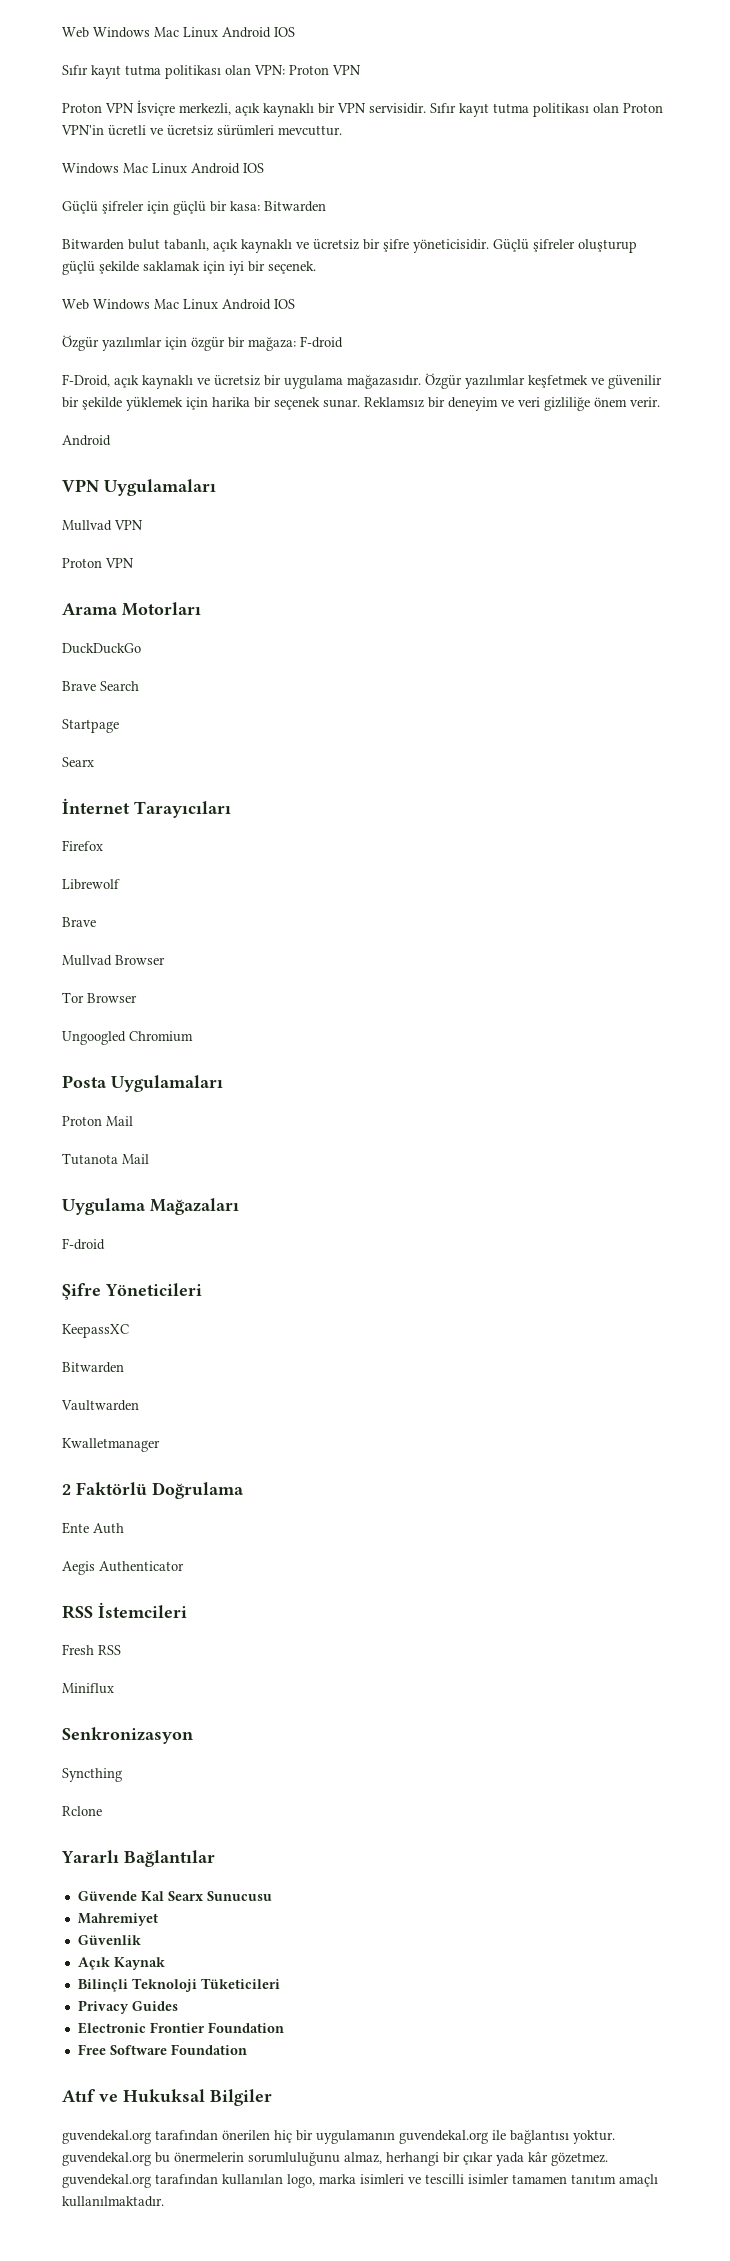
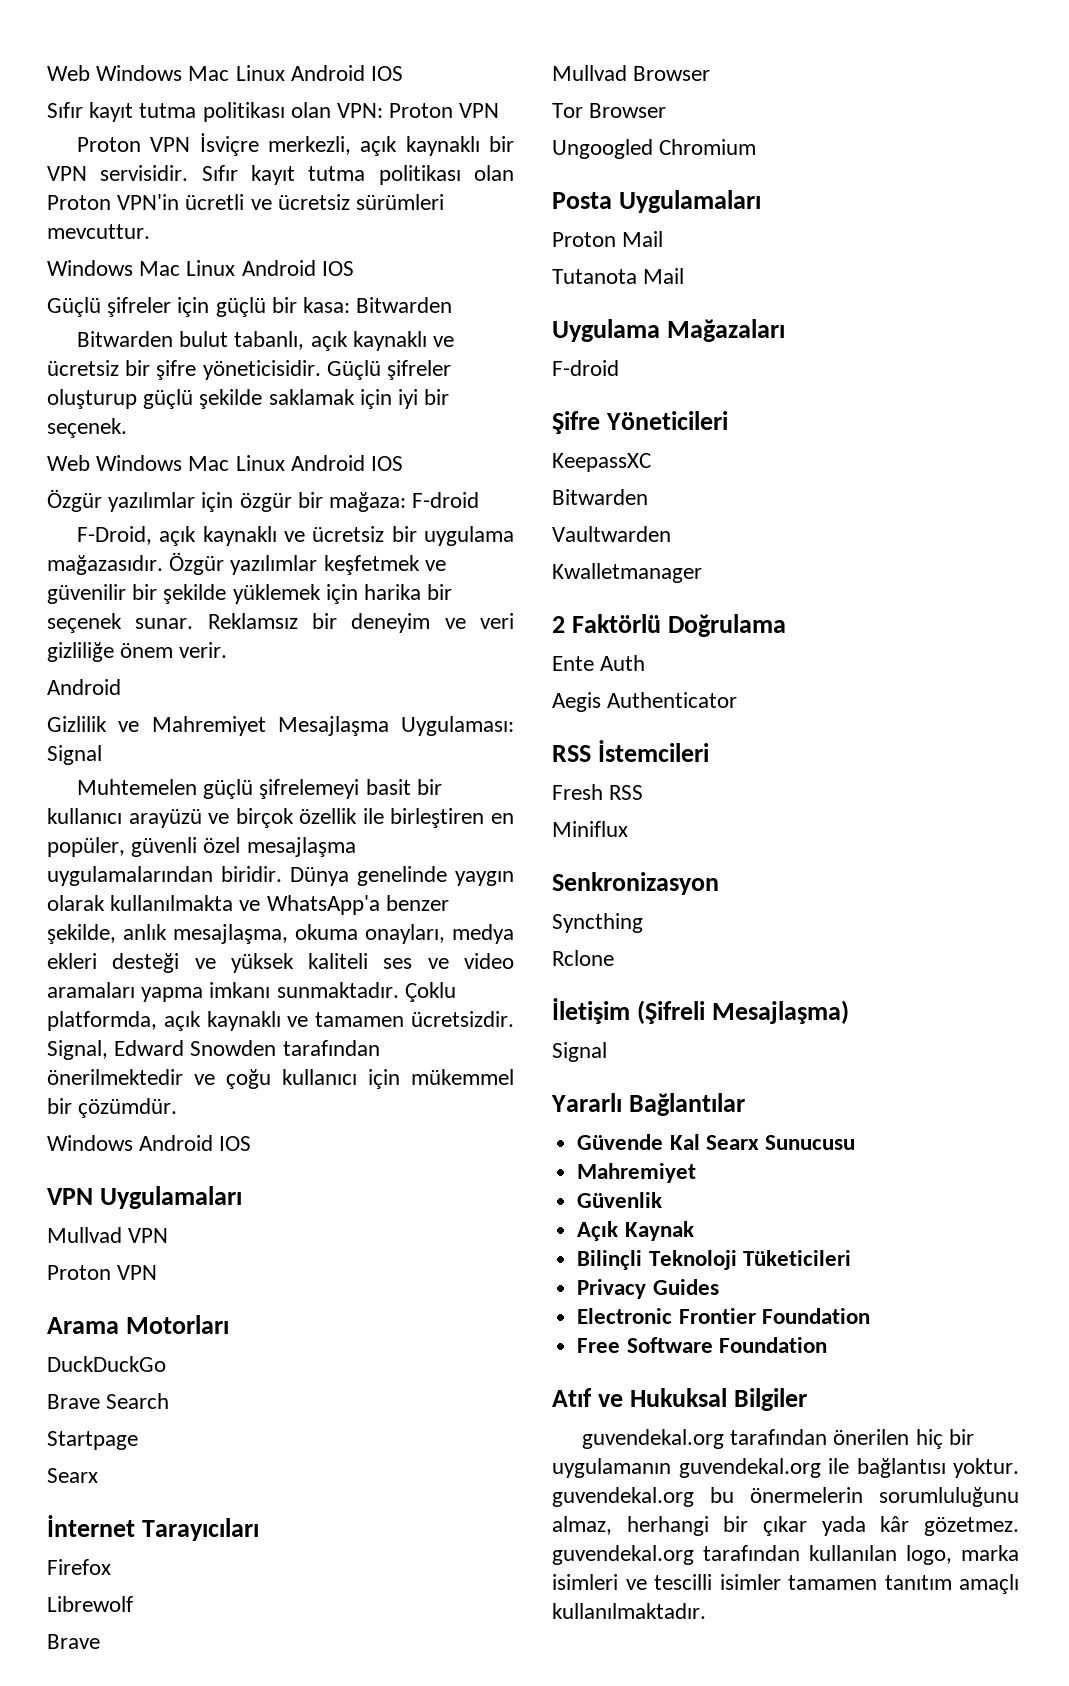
+ Gizlilik ve Mahremiyet Mesajlaşma Uygulaması: Signal
+ Muhtemelen güçlü şifrelemeyi basit bir kullanıcı arayüzü ve birçok özellik ile birleştiren en popüler, güvenli özel mesajlaşma uygulamalarından biridir. Dünya genelinde yaygın olarak kullanılmakta ve WhatsApp'a benzer şekilde, anlık mesajlaşma, okuma onayları, medya ekleri desteği ve yüksek kaliteli ses ve video aramaları yapma imkanı sunmaktadır. Çoklu platformda, açık kaynaklı ve tamamen ücretsizdir. Signal, Edward Snowden tarafından önerilmektedir ve çoğu kullanıcı için mükemmel bir çözümdür.
+ Windows Android IOS
+ İletişim (Şifreli Mesajlaşma)
+ Signal

